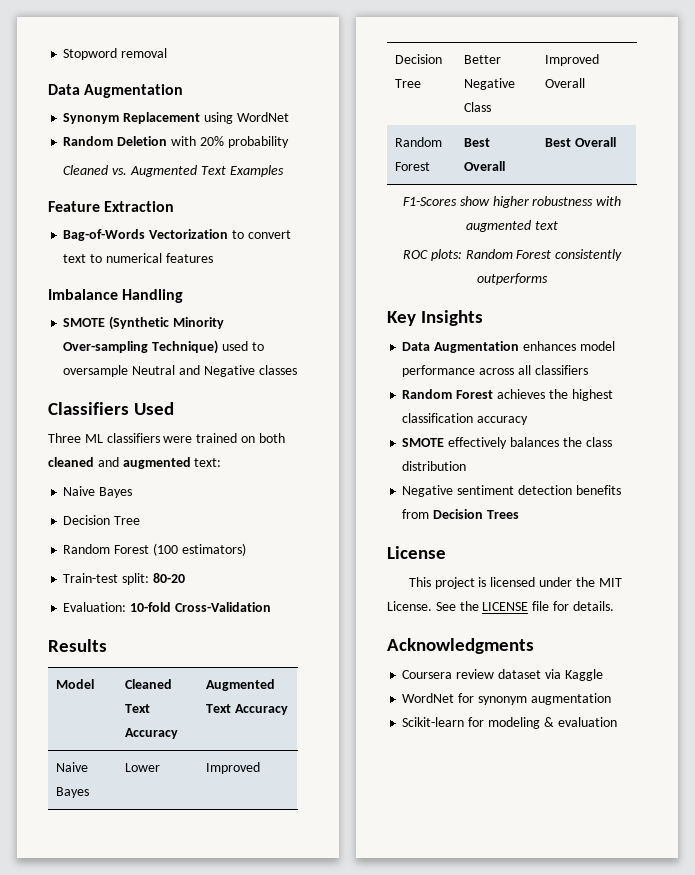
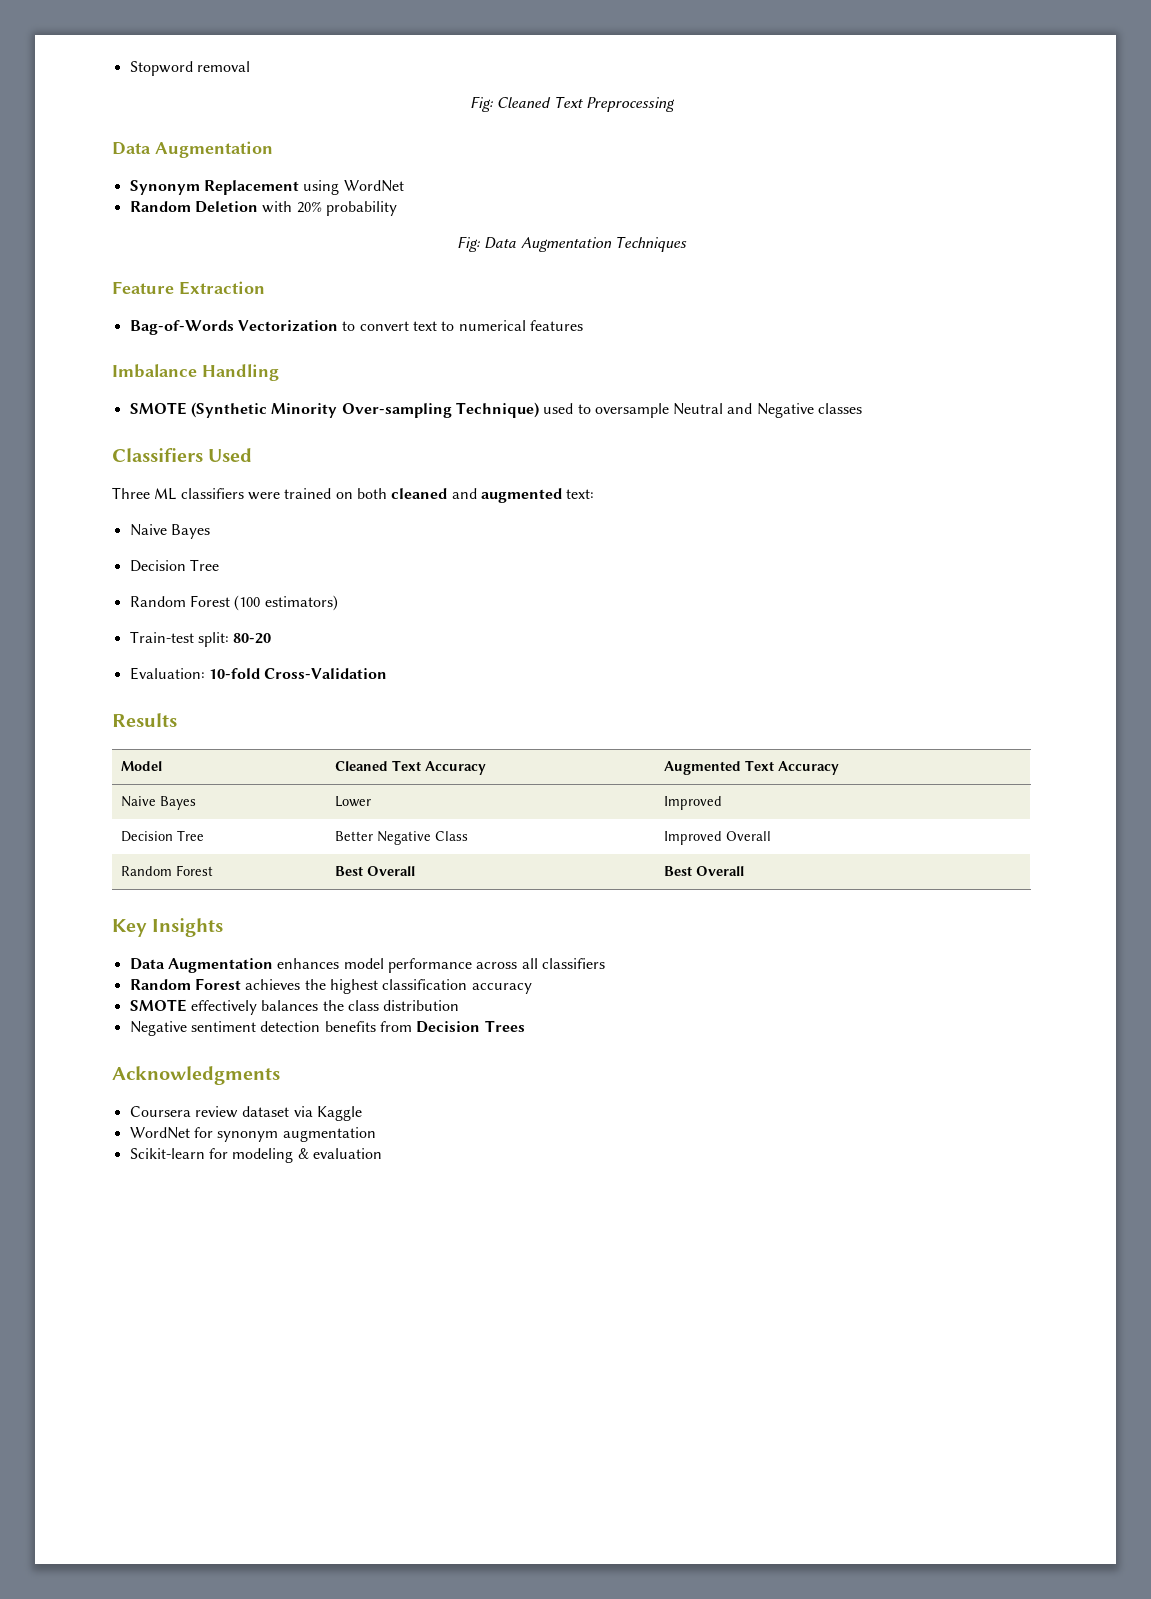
+ Fig: Cleaned Text Preprocessing
- Cleaned vs. Augmented Text Examples
+ Fig: Data Augmentation Techniques
- F1-Scores show higher robustness with augmented text
- ROC plots: Random Forest consistently outperforms
- License
- This project is licensed under the MIT License. See the LICENSE file for details.

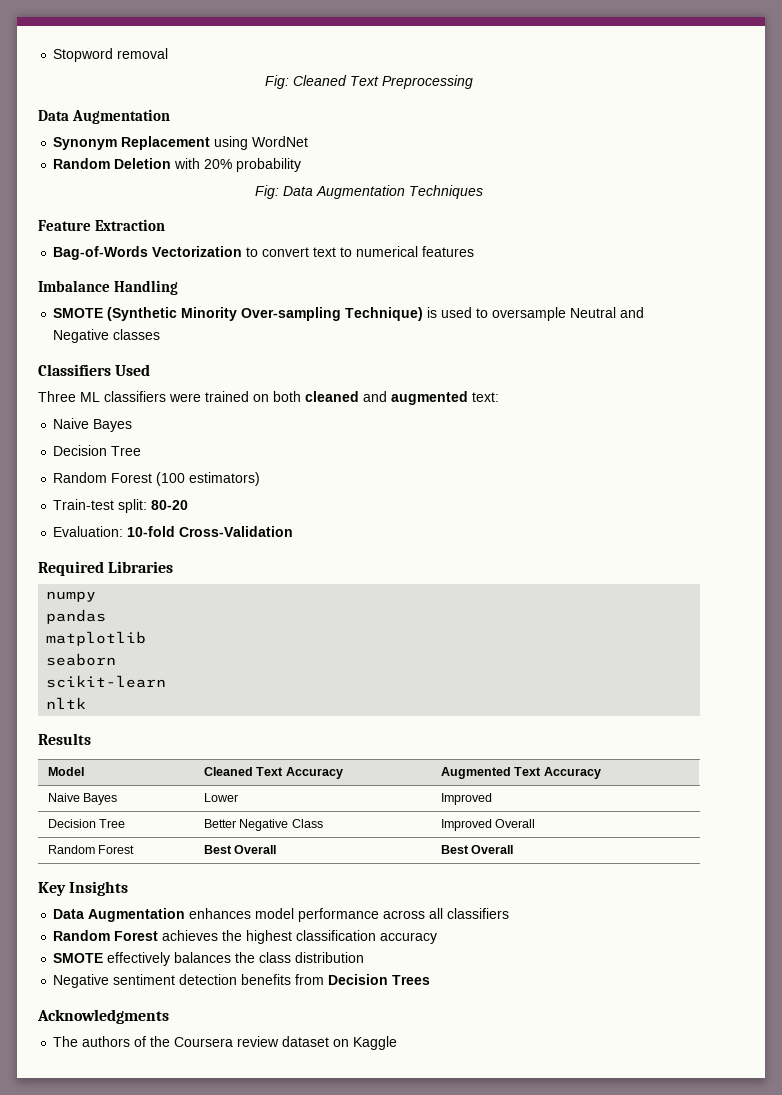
- SMOTE (Synthetic Minority Over-sampling Technique) used to oversample Neutral and Negative classes
+ SMOTE (Synthetic Minority Over-sampling Technique) is used to oversample Neutral and Negative classes
+ Required Libraries
+ numpy
+ pandas
+ matplotlib
+ seaborn
+ scikit-learn
+ nltk
- Coursera review dataset via Kaggle
+ The authors of the Coursera review dataset on Kaggle
- WordNet for synonym augmentation
- Scikit-learn for modeling & evaluation

